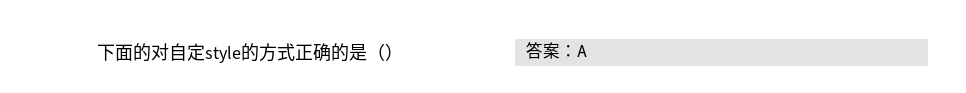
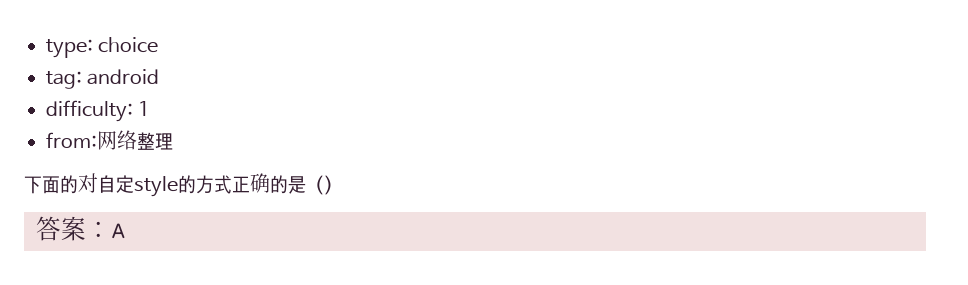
+ type: choice
+ tag: android
+ difficulty: 1
+ from:网络整理

